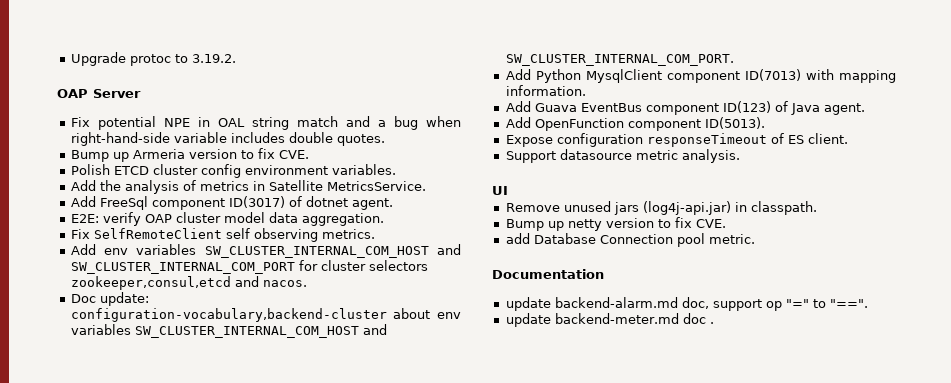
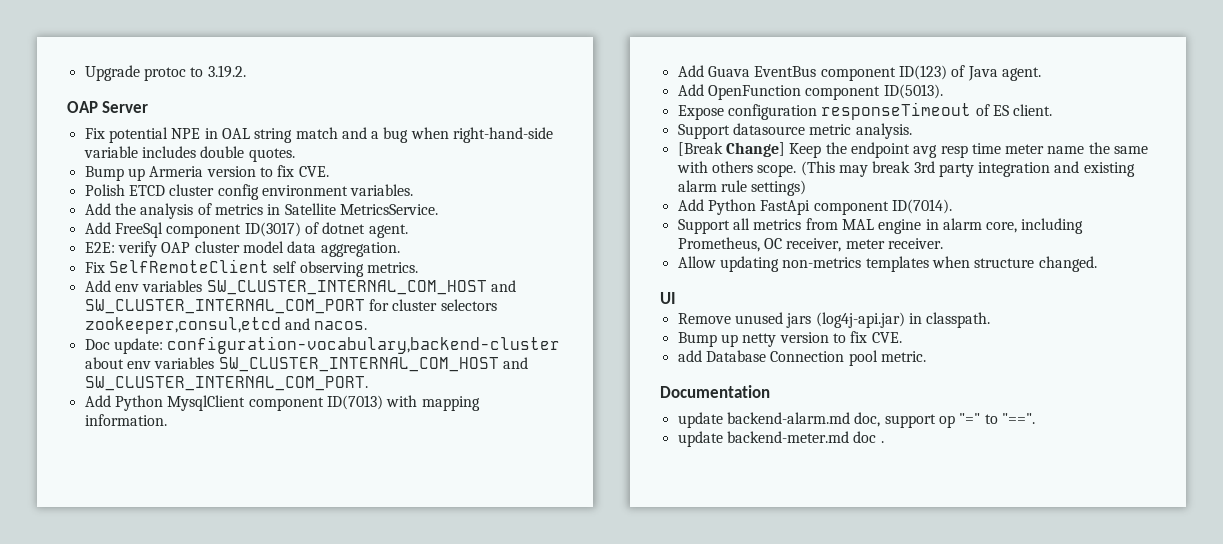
+ [Break Change] Keep the endpoint avg resp time meter name the same with others scope. (This may break 3rd party integration and existing alarm rule settings)
+ Add Python FastApi component ID(7014).
+ Support all metrics from MAL engine in alarm core, including Prometheus, OC receiver, meter receiver.
+ Allow updating non-metrics templates when structure changed.

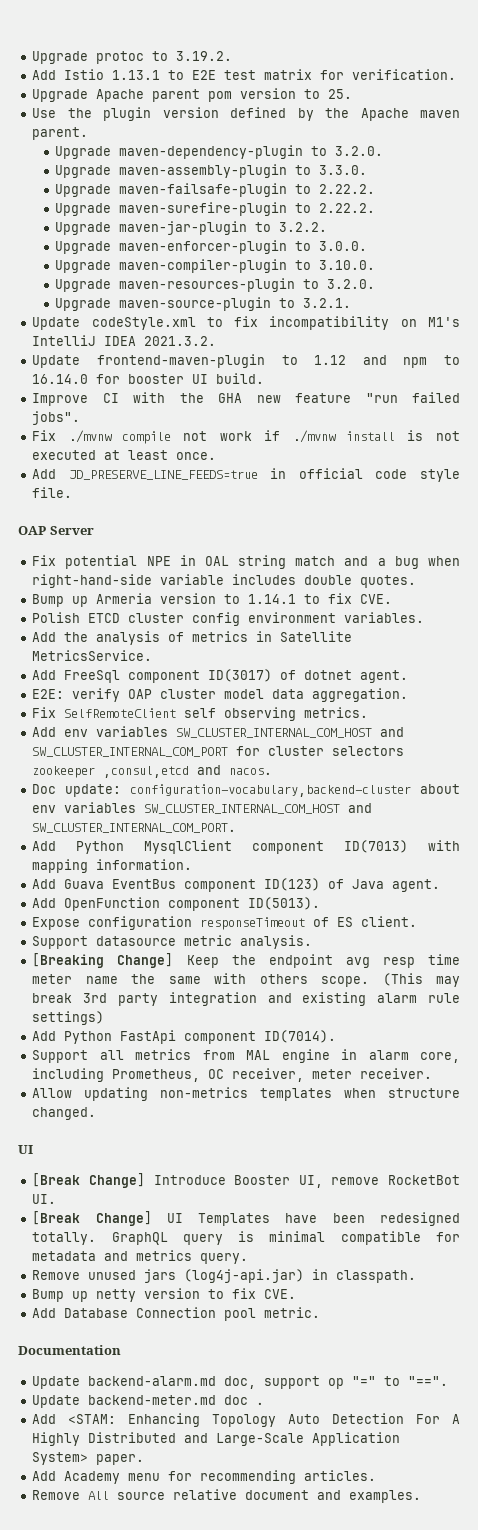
+ Add Istio 1.13.1 to E2E test matrix for verification.
+ Upgrade Apache parent pom version to 25.
+ Use the plugin version defined by the Apache maven parent.
+ Upgrade maven-dependency-plugin to 3.2.0.
+ Upgrade maven-assembly-plugin to 3.3.0.
+ Upgrade maven-failsafe-plugin to 2.22.2.
+ Upgrade maven-surefire-plugin to 2.22.2.
+ Upgrade maven-jar-plugin to 3.2.2.
+ Upgrade maven-enforcer-plugin to 3.0.0.
+ Upgrade maven-compiler-plugin to 3.10.0.
+ Upgrade maven-resources-plugin to 3.2.0.
+ Upgrade maven-source-plugin to 3.2.1.
+ Update codeStyle.xml to fix incompatibility on M1's IntelliJ IDEA 2021.3.2.
+ Update frontend-maven-plugin to 1.12 and npm to 16.14.0 for booster UI build.
+ Improve CI with the GHA new feature "run failed jobs".
+ Fix ./mvnw compile not work if ./mvnw install is not executed at least once.
+ Add JD_PRESERVE_LINE_FEEDS=true in official code style file.
- Bump up Armeria version to fix CVE.
+ Bump up Armeria version to 1.14.1 to fix CVE.
- Add env variables SW_CLUSTER_INTERNAL_COM_HOST and SW_CLUSTER_INTERNAL_COM_PORT for cluster selectors zookeeper,consul,etcd and nacos.
+ Add env variables SW_CLUSTER_INTERNAL_COM_HOST and SW_CLUSTER_INTERNAL_COM_PORT for cluster selectors zookeeper ,consul,etcd and nacos.
- [Break Change] Keep the endpoint avg resp time meter name the same with others scope.
+ [Breaking Change] Keep the endpoint avg resp time meter name the same with others scope.
+ [Break Change] Introduce Booster UI, remove RocketBot UI.
+ [Break Change] UI Templates have been redesigned totally. GraphQL query is minimal compatible for metadata and metrics query.
- add Database Connection pool metric.
+ Add Database Connection pool metric.
- update backend-alarm.md doc, support op "=" to "==".
+ Update backend-alarm.md doc, support op "=" to "==".
- update backend-meter.md doc .
+ Update backend-meter.md doc .
+ Add <STAM: Enhancing Topology Auto Detection For A Highly Distributed and Large-Scale Application System> paper.
+ Add Academy menu for recommending articles.
+ Remove All source relative document and examples.

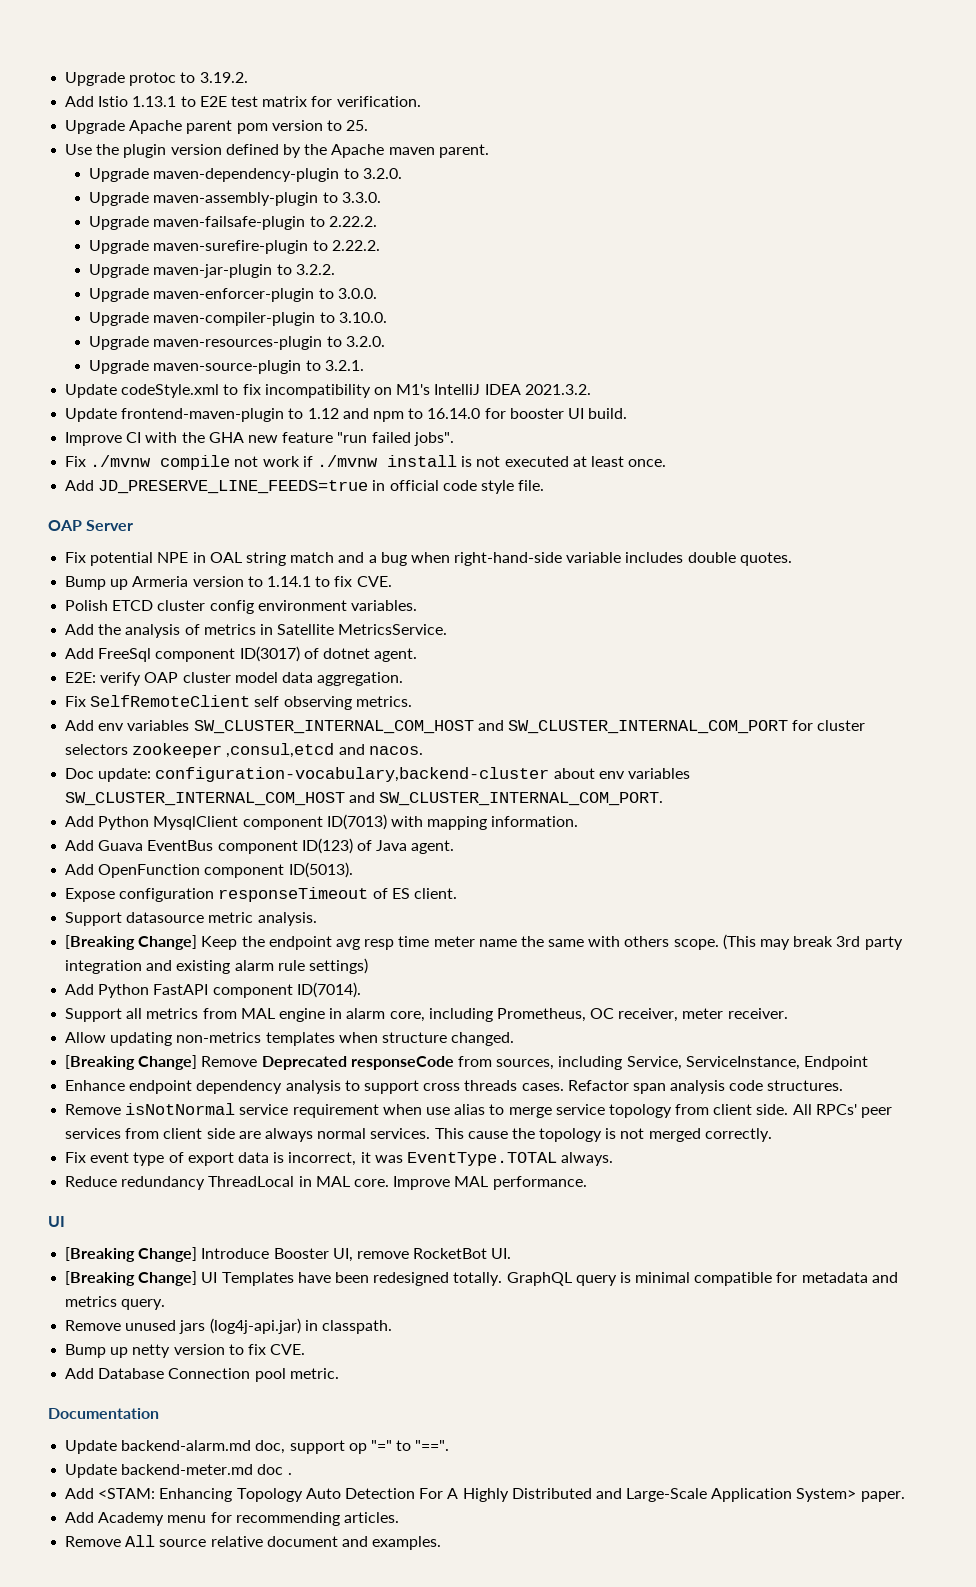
- Add Python FastApi component ID(7014).
+ Add Python FastAPI component ID(7014).
+ [Breaking Change] Remove Deprecated responseCode from sources, including Service, ServiceInstance, Endpoint
+ Enhance endpoint dependency analysis to support cross threads cases. Refactor span analysis code structures.
+ Remove isNotNormal service requirement when use alias to merge service topology from client side. All RPCs' peer services from client side are always normal services. This cause the topology is not merged correctly.
+ Fix event type of export data is incorrect, it was EventType.TOTAL always.
+ Reduce redundancy ThreadLocal in MAL core. Improve MAL performance.
- [Break Change] Introduce Booster UI, remove RocketBot UI.
+ [Breaking Change] Introduce Booster UI, remove RocketBot UI.
- [Break Change] UI Templates have been redesigned totally.
+ [Breaking Change] UI Templates have been redesigned totally.

